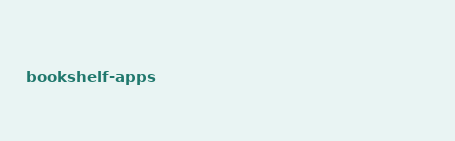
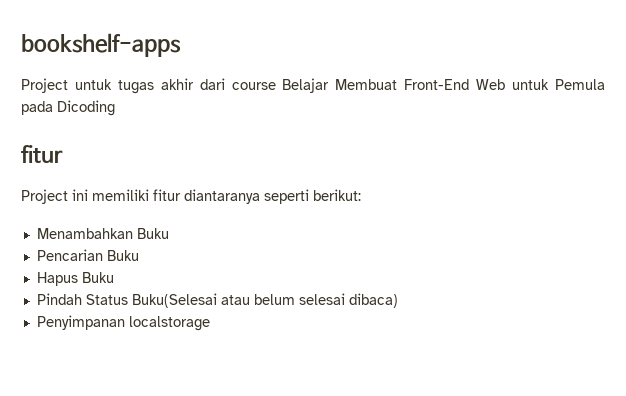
+ Project untuk tugas akhir dari course Belajar Membuat Front-End Web untuk Pemula pada Dicoding
+ fitur
+ Project ini memiliki fitur diantaranya seperti berikut:
+ Menambahkan Buku
+ Pencarian Buku
+ Hapus Buku
+ Pindah Status Buku(Selesai atau belum selesai dibaca)
+ Penyimpanan localstorage

